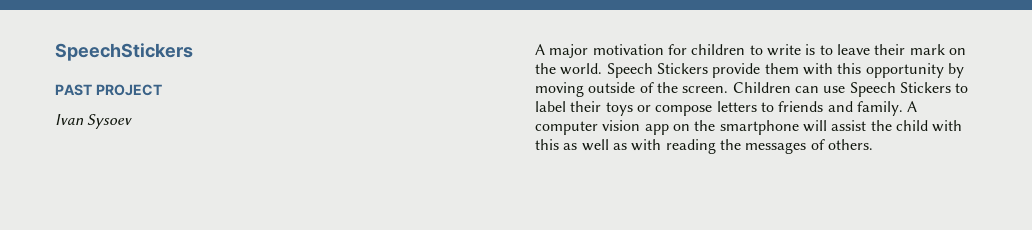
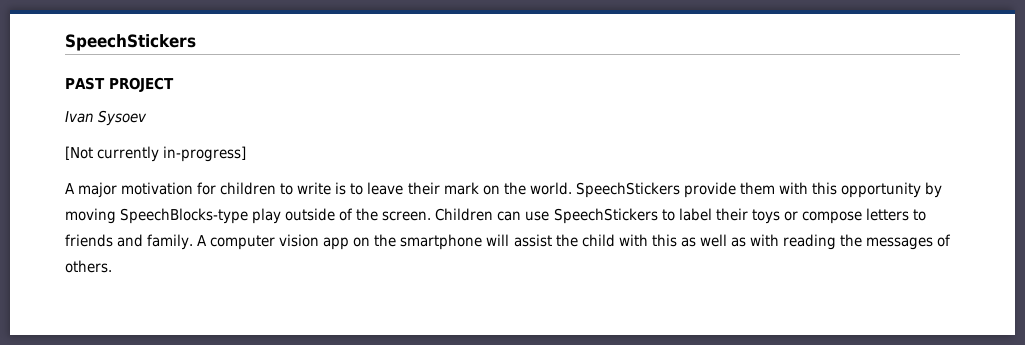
+ [Not currently in-progress]
- Speech Stickers provide them with this opportunity by moving outside of the screen.
+ SpeechStickers provide them with this opportunity by moving SpeechBlocks-type play outside of the screen.
- Children can use Speech Stickers to label their toys or compose letters to friends and family.
+ Children can use SpeechStickers to label their toys or compose letters to friends and family.

